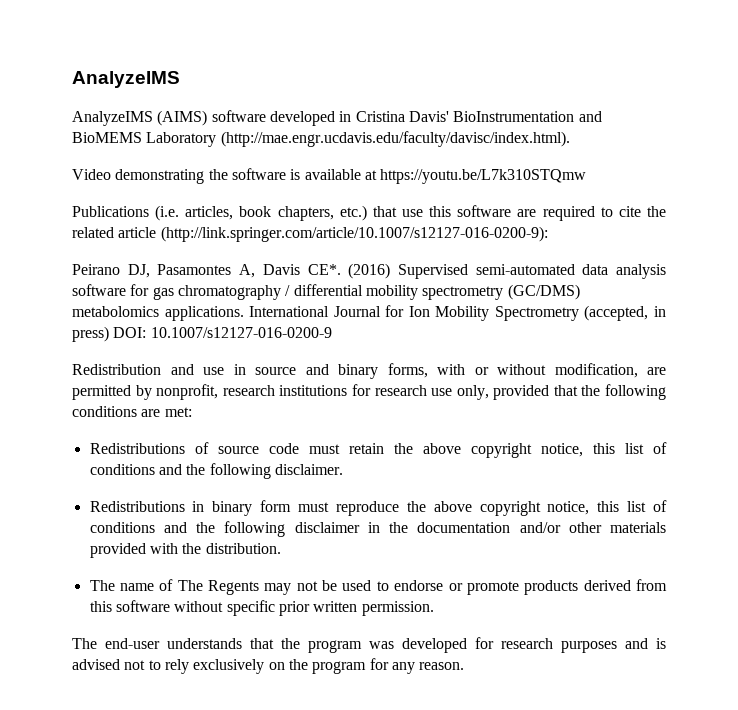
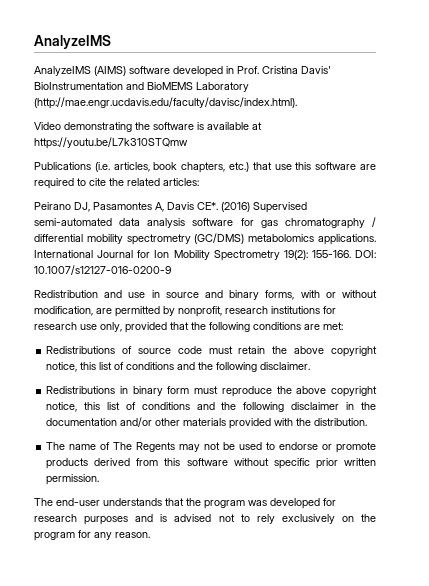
- AnalyzeIMS (AIMS) software developed in Cristina Davis' BioInstrumentation and BioMEMS Laboratory (http://mae.engr.ucdavis.edu/faculty/davisc/index.html).
+ AnalyzeIMS (AIMS) software developed in Prof. Cristina Davis' BioInstrumentation and BioMEMS Laboratory (http://mae.engr.ucdavis.edu/faculty/davisc/index.html).
- Publications (i.e. articles, book chapters, etc.) that use this software are required to cite the related article (http://link.springer.com/article/10.1007/s12127-016-0200-9):
+ Publications (i.e. articles, book chapters, etc.) that use this software are required to cite the related articles:
- International Journal for Ion Mobility Spectrometry (accepted, in press) DOI: 10.1007/s12127-016-0200-9
+ International Journal for Ion Mobility Spectrometry 19(2): 155-166. DOI: 10.1007/s12127-016-0200-9

